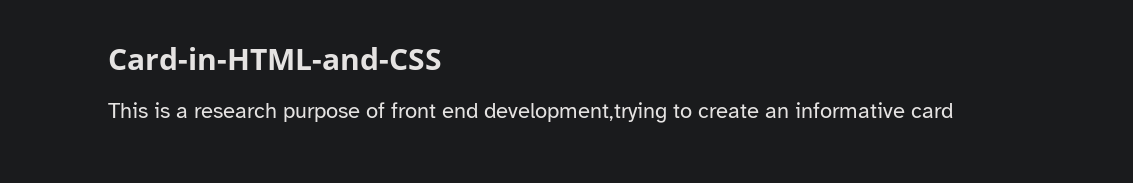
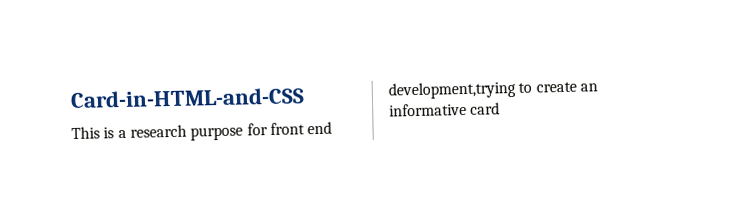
- This is a research purpose of front end development,trying to create an informative card
+ This is a research purpose for front end development,trying to create an informative card

